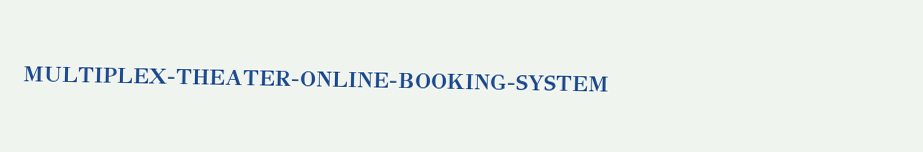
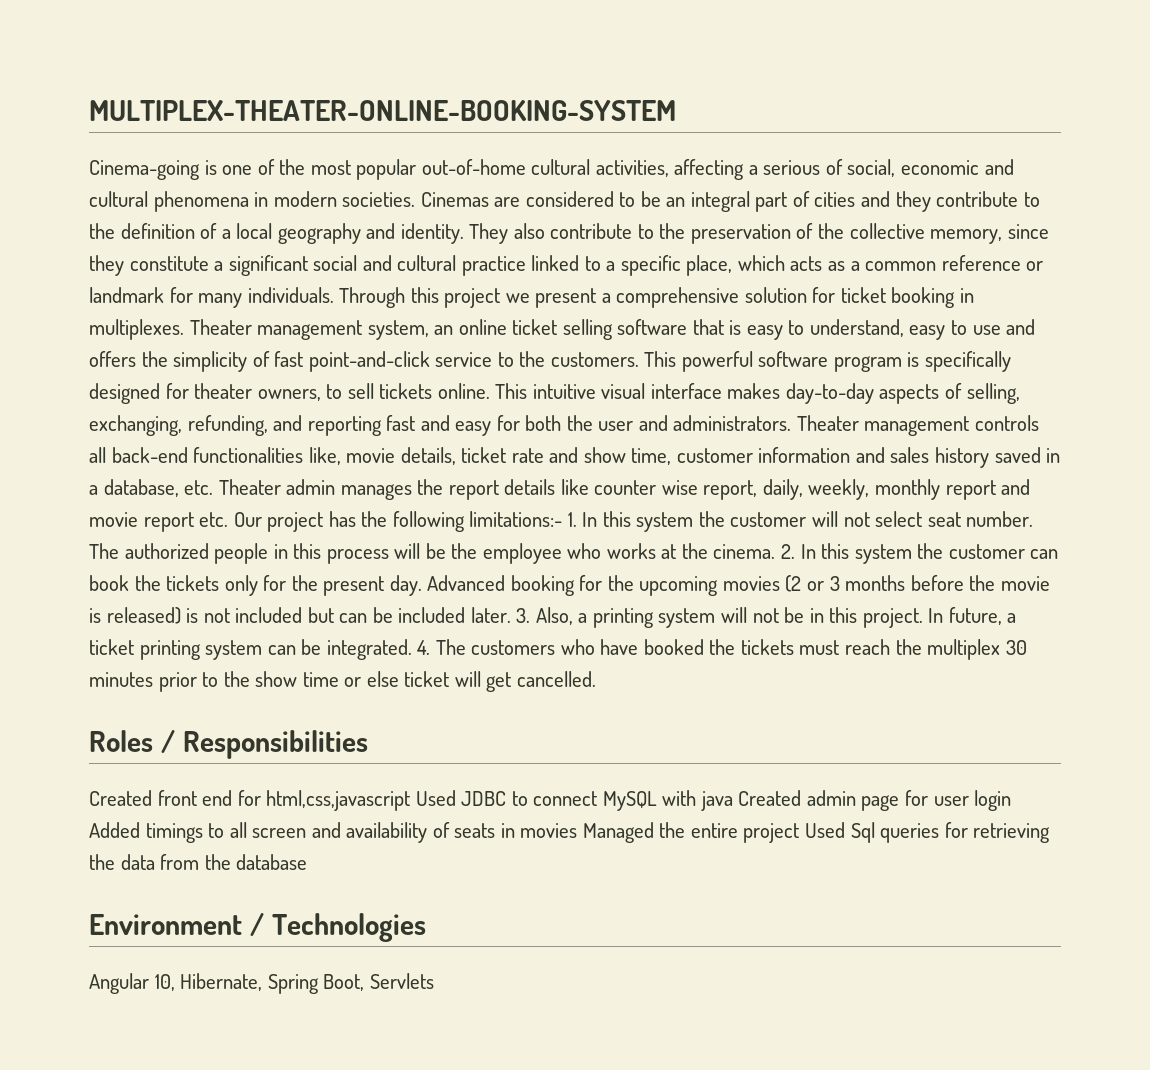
+ Cinema-going is one of the most popular out-of-home cultural activities, affecting a serious of social, economic and cultural phenomena in modern societies. Cinemas are considered to be an integral part of cities and they contribute to the definition of a local geography and identity. They also contribute to the preservation of the collective memory, since they constitute a significant social and cultural practice linked to a specific place, which acts as a common reference or landmark for many individuals. Through this project we present a comprehensive solution for ticket booking in multiplexes. Theater management system, an online ticket selling software that is easy to understand, easy to use and offers the simplicity of fast point-and-click service to the customers. This powerful software program is specifically designed for theater owners, to sell tickets online. This intuitive visual interface makes day-to-day aspects of selling, exchanging, refunding, and reporting fast and easy for both the user and administrators. Theater management controls all back-end functionalities like, movie details, ticket rate and show time, customer information and sales history saved in a database, etc. Theater admin manages the report details like counter wise report, daily, weekly, monthly report and movie report etc. Our project has the following limitations:- 1. In this system the customer will not select seat number. The authorized people in this process will be the employee who works at the cinema. 2. In this system the customer can book the tickets only for the present day. Advanced booking for the upcoming movies (2 or 3 months before the movie is released) is not included but can be included later. 3. Also, a printing system will not be in this project. In future, a ticket printing system can be integrated. 4. The customers who have booked the tickets must reach the multiplex 30 minutes prior to the show time or else ticket will get cancelled.
+ Roles / Responsibilities
+ Created front end for html,css,javascript Used JDBC to connect MySQL with java Created admin page for user login Added timings to all screen and availability of seats in movies Managed the entire project Used Sql queries for retrieving the data from the database
+ Environment / Technologies
+ Angular 10, Hibernate, Spring Boot, Servlets

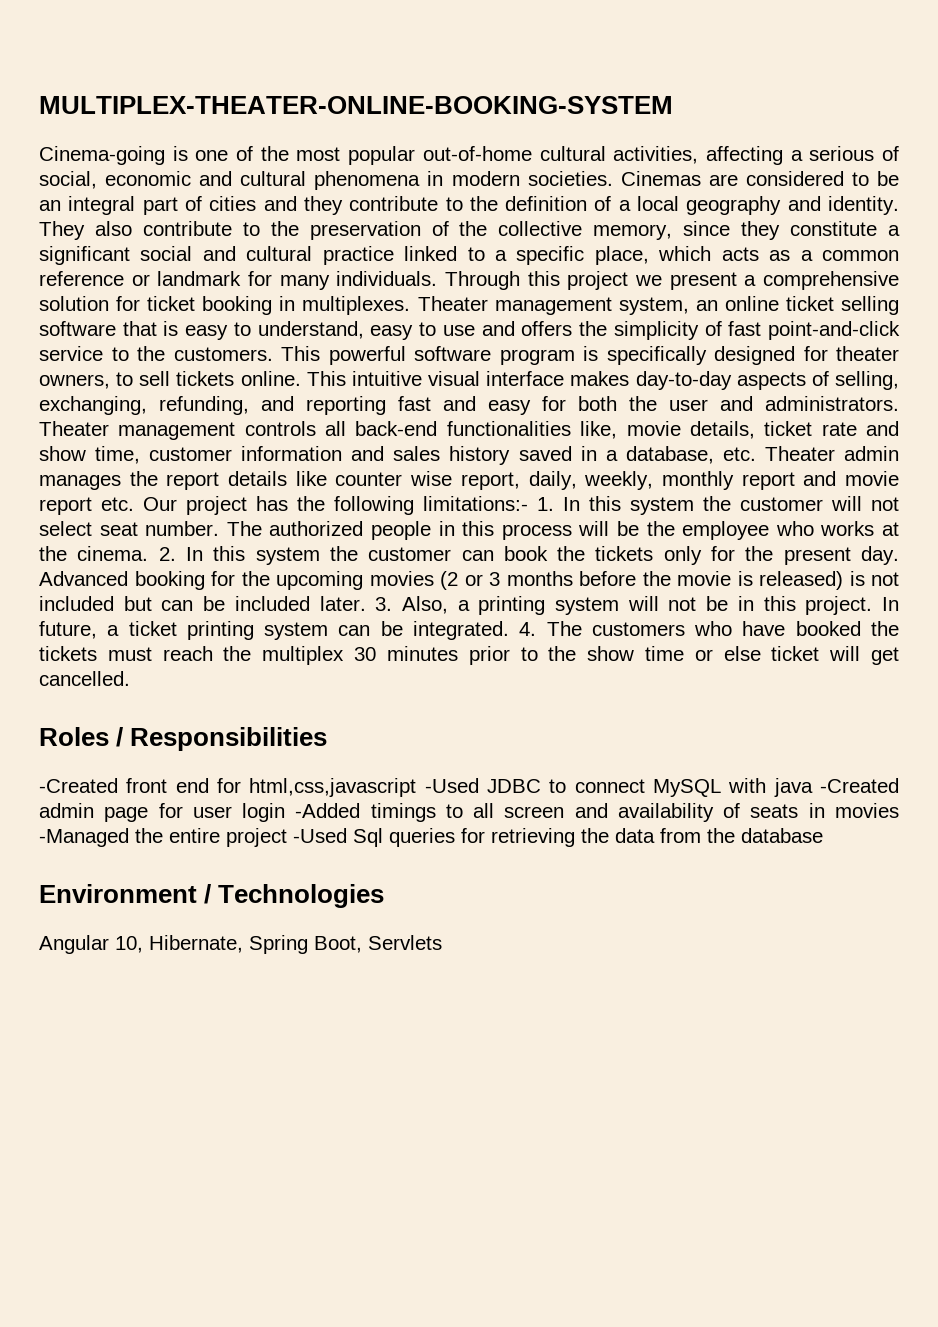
- Created front end for html,css,javascript Used JDBC to connect MySQL with java Created admin page for user login Added timings to all screen and availability of seats in movies Managed the entire project Used Sql queries for retrieving the data from the database
+ -Created front end for html,css,javascript -Used JDBC to connect MySQL with java -Created admin page for user login -Added timings to all screen and availability of seats in movies -Managed the entire project -Used Sql queries for retrieving the data from the database

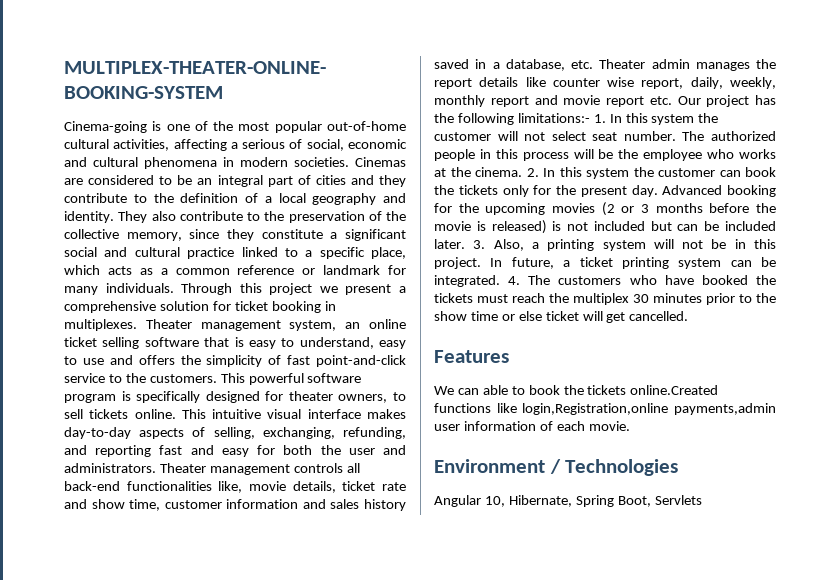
- Roles / Responsibilities
- -Created front end for html,css,javascript -Used JDBC to connect MySQL with java -Created admin page for user login -Added timings to all screen and availability of seats in movies -Managed the entire project -Used Sql queries for retrieving the data from the database
+ Features
+ We can able to book the tickets online.Created functions like login,Registration,online payments,admin user information of each movie.

